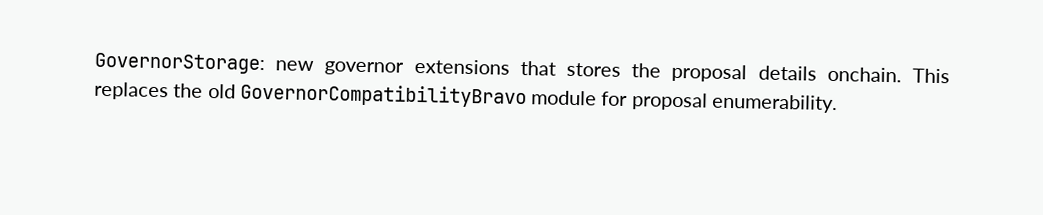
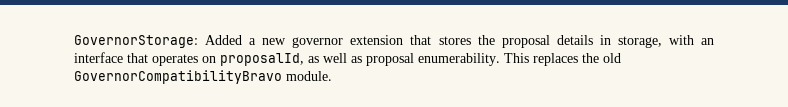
- GovernorStorage: new governor extensions that stores the proposal details onchain.
+ GovernorStorage: Added a new governor extension that stores the proposal details in storage, with an interface that operates on proposalId, as well as proposal enumerability.
- This replaces the old GovernorCompatibilityBravo module for proposal enumerability.
+ This replaces the old GovernorCompatibilityBravo module.

